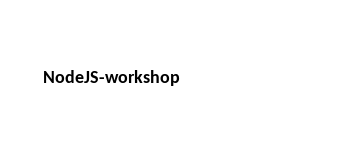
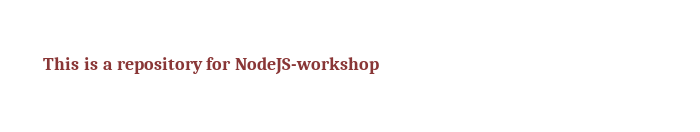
- NodeJS-workshop
+ This is a repository for NodeJS-workshop

